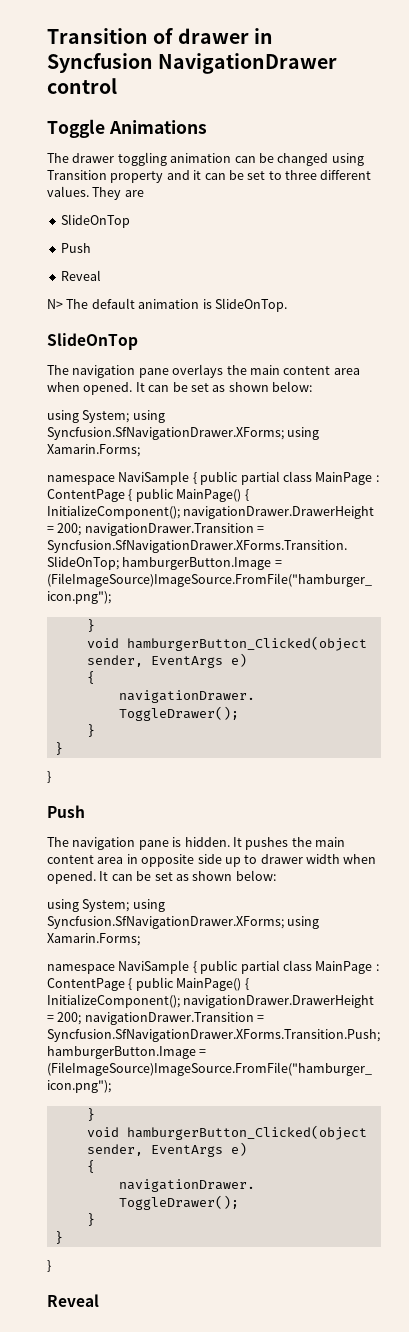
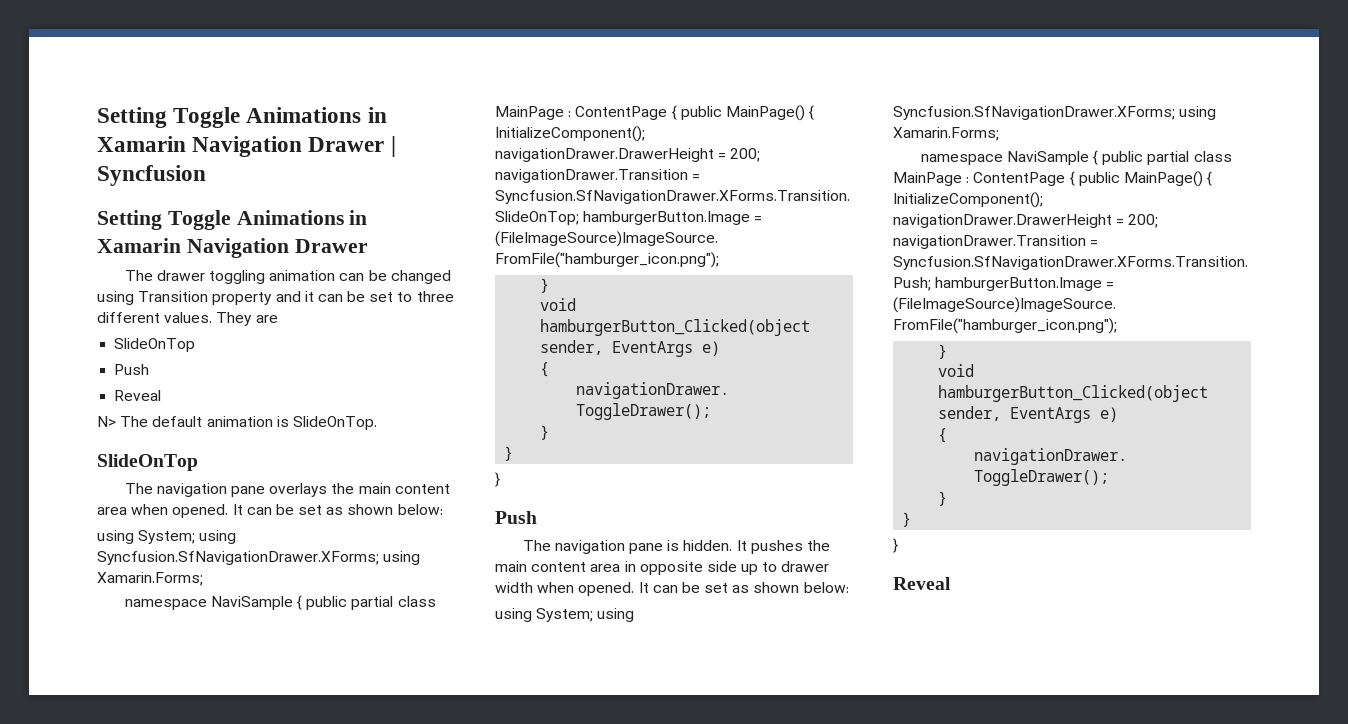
- Transition of drawer in Syncfusion NavigationDrawer control
- Toggle Animations
+ Setting Toggle Animations in Xamarin Navigation Drawer | Syncfusion
+ Setting Toggle Animations in Xamarin Navigation Drawer

